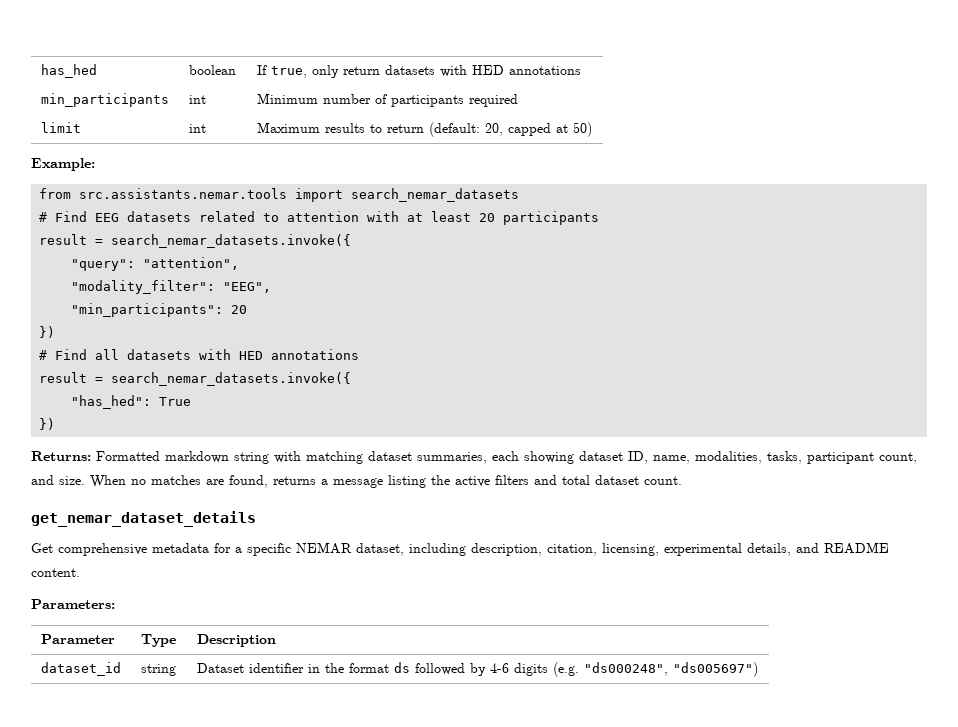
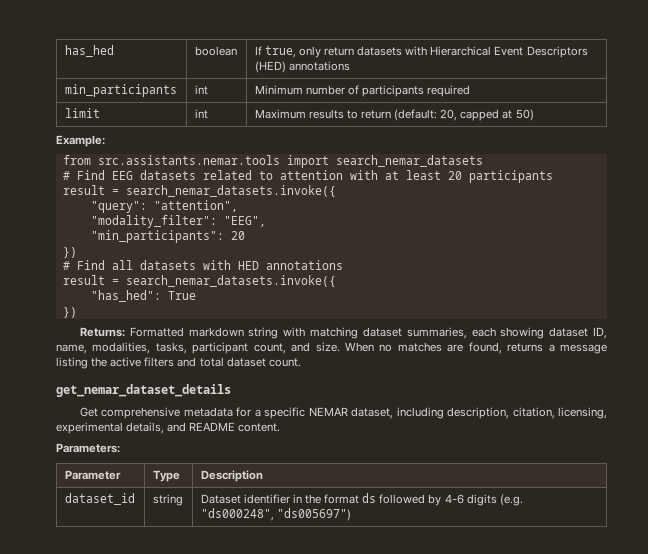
- has_hed | boolean | If true, only return datasets with HED annotations
+ has_hed | boolean | If true, only return datasets with Hierarchical Event Descriptors (HED) annotations

